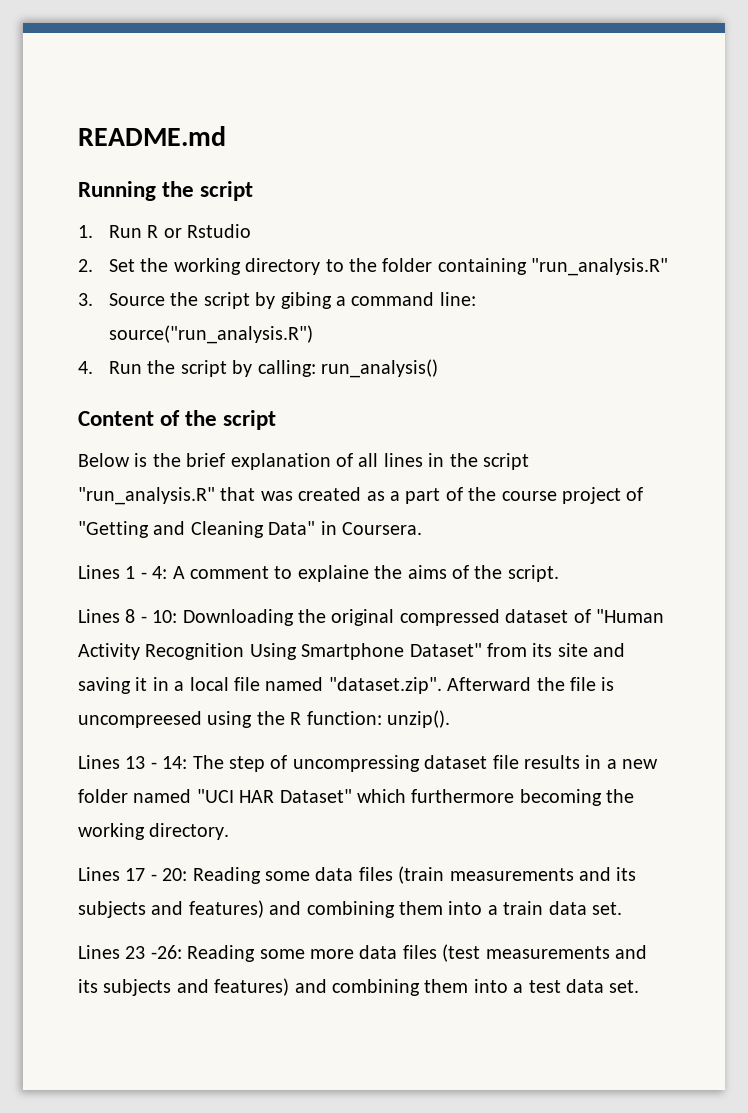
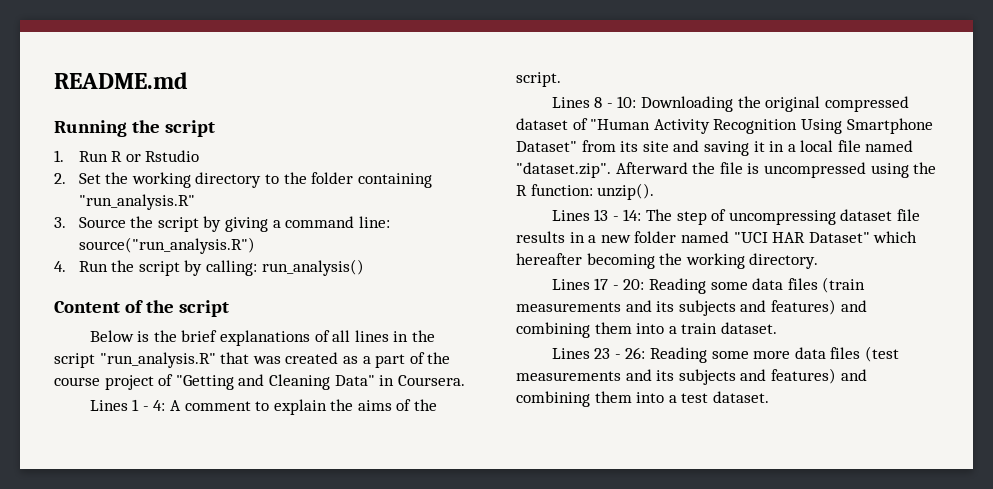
- 3. Source the script by gibing a command line: source("run_analysis.R")
+ 3. Source the script by giving a command line: source("run_analysis.R")
- Below is the brief explanation of all lines in the script "run_analysis.R" that was created as a part of the course project of "Getting and Cleaning Data" in Coursera.
+ Below is the brief explanations of all lines in the script "run_analysis.R" that was created as a part of the course project of "Getting and Cleaning Data" in Coursera.
- Lines 1 - 4: A comment to explaine the aims of the script.
+ Lines 1 - 4: A comment to explain the aims of the script.
- Lines 8 - 10: Downloading the original compressed dataset of "Human Activity Recognition Using Smartphone Dataset" from its site and saving it in a local file named "dataset.zip". Afterward the file is uncompreesed using the R function: unzip().
+ Lines 8 - 10: Downloading the original compressed dataset of "Human Activity Recognition Using Smartphone Dataset" from its site and saving it in a local file named "dataset.zip". Afterward the file is uncompressed using the R function: unzip().
- Lines 13 - 14: The step of uncompressing dataset file results in a new folder named "UCI HAR Dataset" which furthermore becoming the working directory.
+ Lines 13 - 14: The step of uncompressing dataset file results in a new folder named "UCI HAR Dataset" which hereafter becoming the working directory.
- Lines 17 - 20: Reading some data files (train measurements and its subjects and features) and combining them into a train data set.
+ Lines 17 - 20: Reading some data files (train measurements and its subjects and features) and combining them into a train dataset.
- Lines 23 -26: Reading some more data files (test measurements and its subjects and features) and combining them into a test data set.
+ Lines 23 - 26: Reading some more data files (test measurements and its subjects and features) and combining them into a test dataset.

